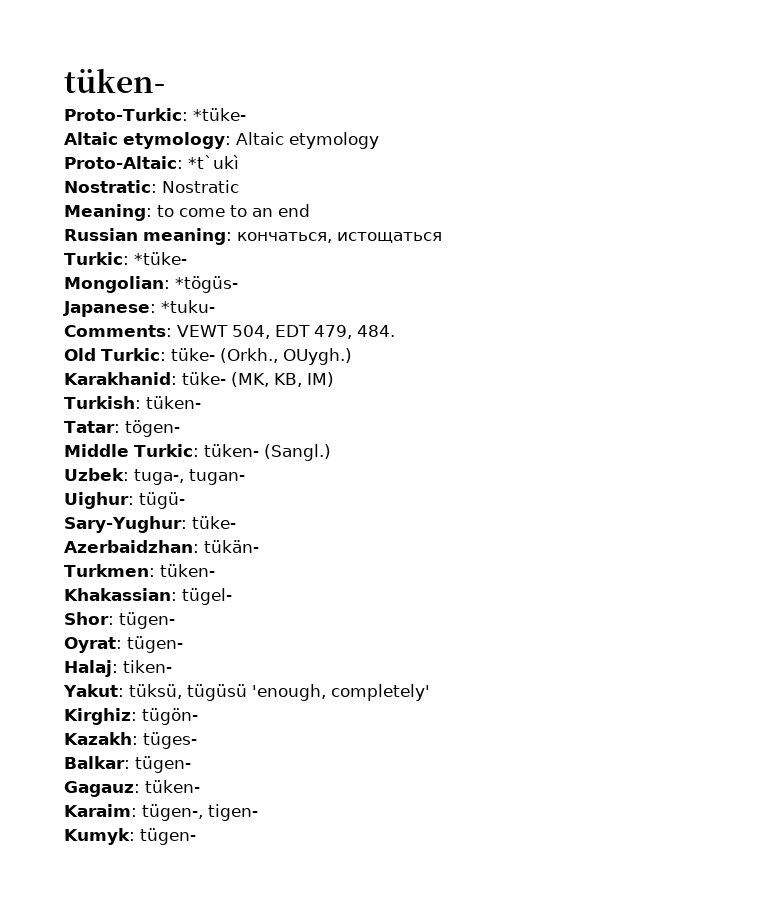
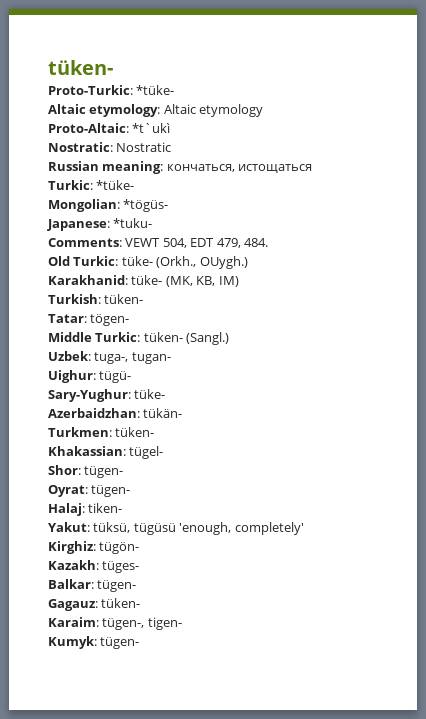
- Meaning: to come to an end

